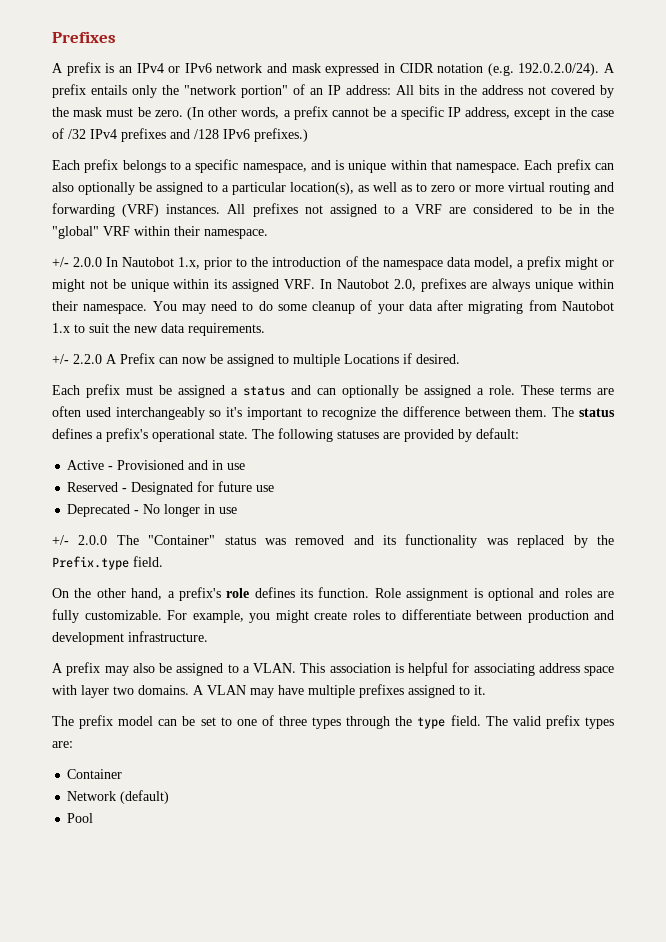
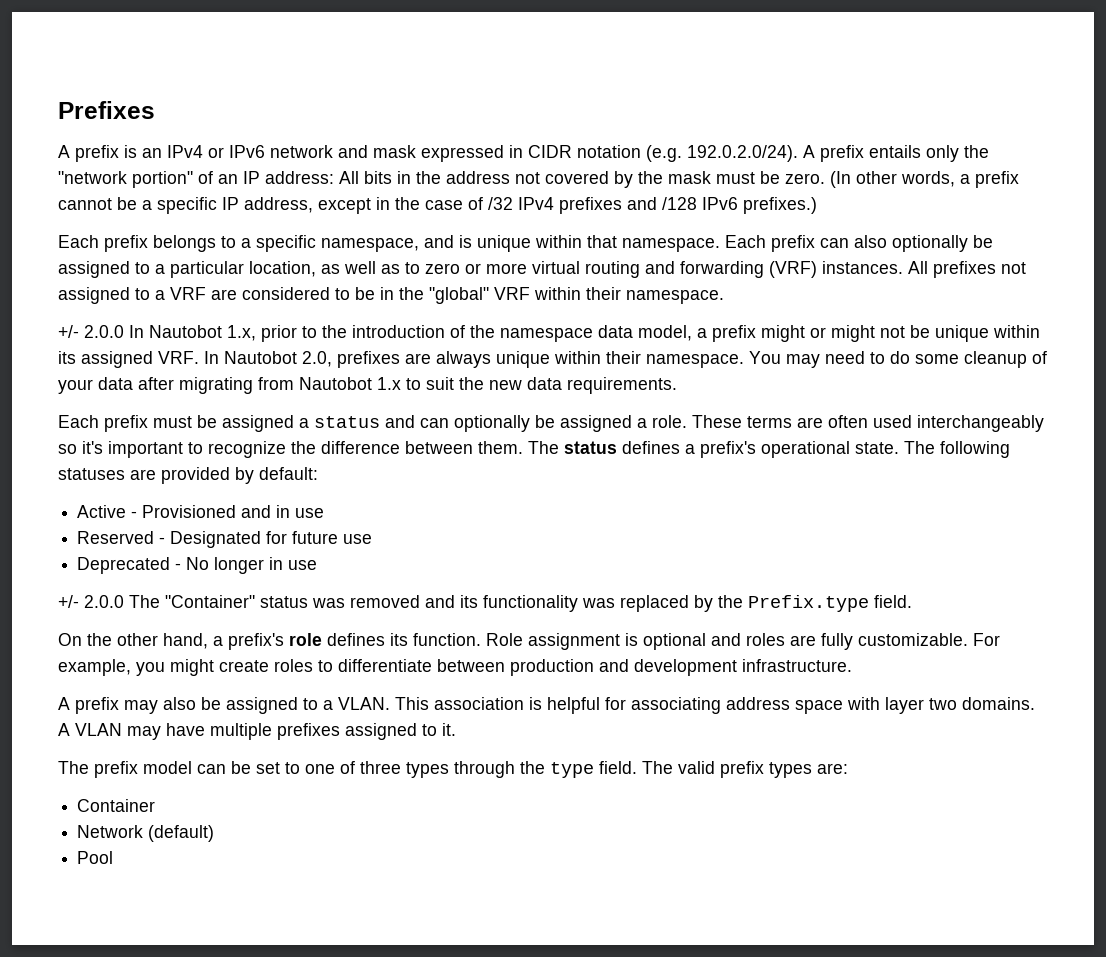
- Each prefix can also optionally be assigned to a particular location(s), as well as to zero or more virtual routing and forwarding (VRF) instances.
+ Each prefix can also optionally be assigned to a particular location, as well as to zero or more virtual routing and forwarding (VRF) instances.
- +/- 2.2.0 A Prefix can now be assigned to multiple Locations if desired.

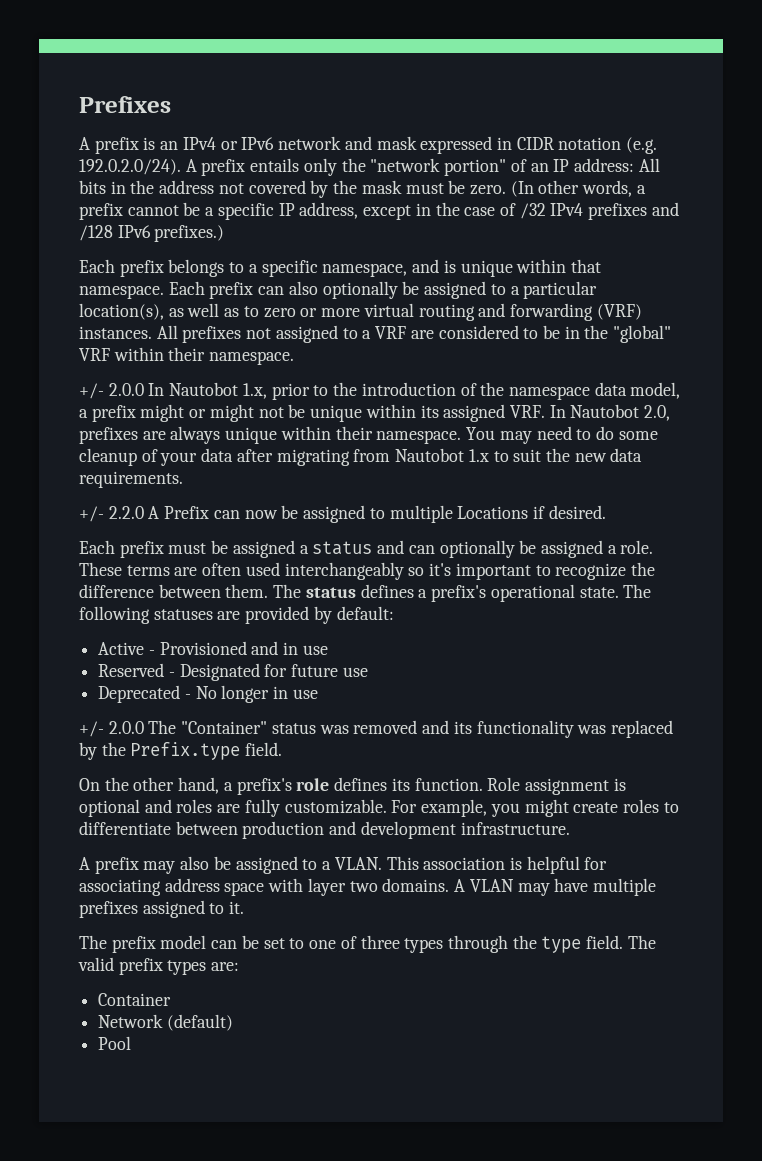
- Each prefix can also optionally be assigned to a particular location, as well as to zero or more virtual routing and forwarding (VRF) instances.
+ Each prefix can also optionally be assigned to a particular location(s), as well as to zero or more virtual routing and forwarding (VRF) instances.
+ +/- 2.2.0 A Prefix can now be assigned to multiple Locations if desired.

